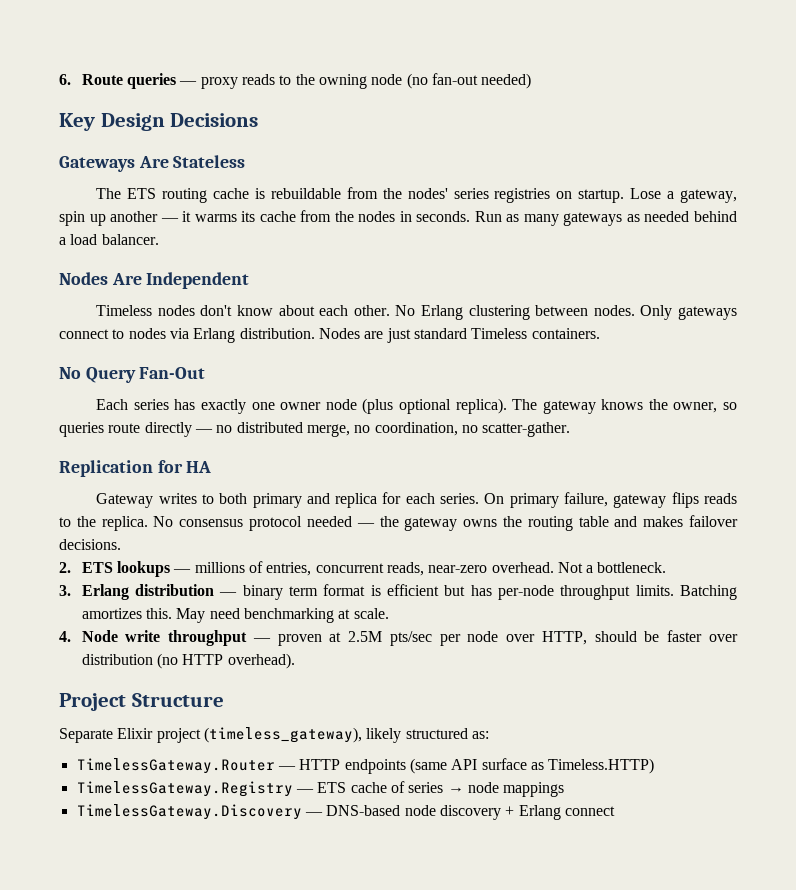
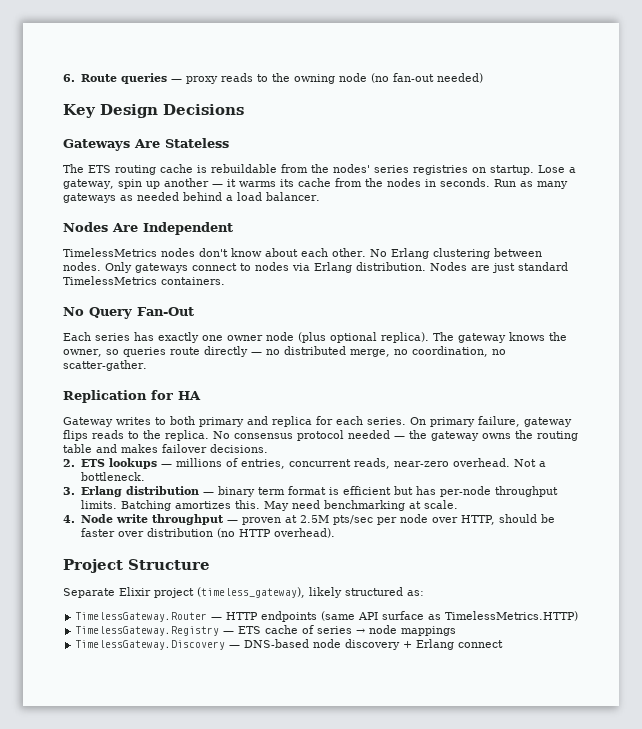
- Timeless nodes don't know about each other.
+ TimelessMetrics nodes don't know about each other.
- Nodes are just standard Timeless containers.
+ Nodes are just standard TimelessMetrics containers.
- TimelessGateway.Router — HTTP endpoints (same API surface as Timeless.HTTP)
+ TimelessGateway.Router — HTTP endpoints (same API surface as TimelessMetrics.HTTP)

